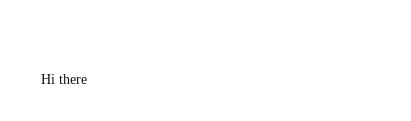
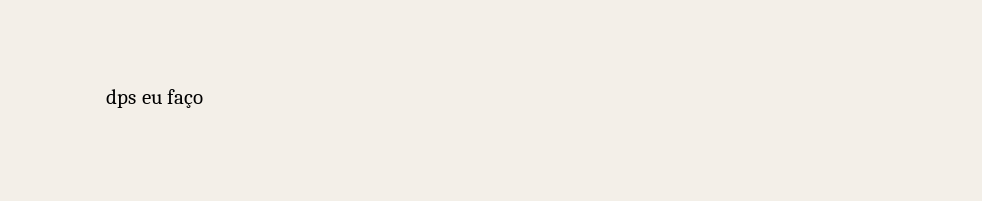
- Hi there
+ dps eu faço

